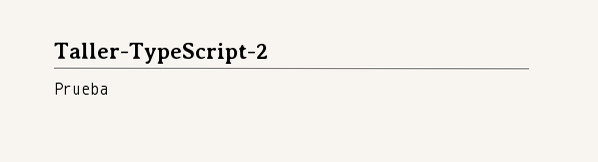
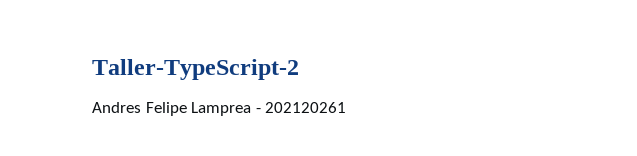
- Prueba
+ Andres Felipe Lamprea - 202120261

